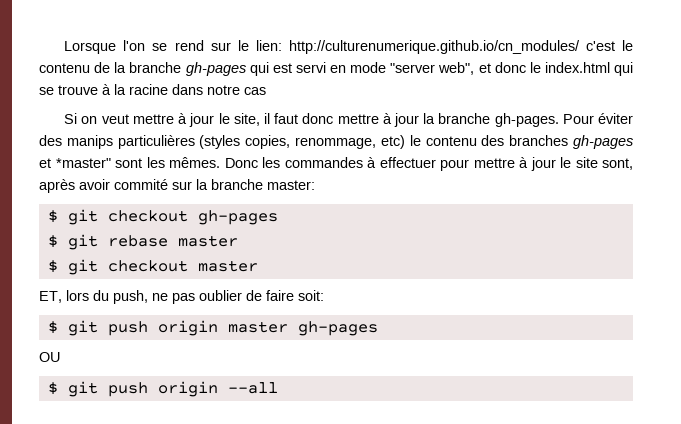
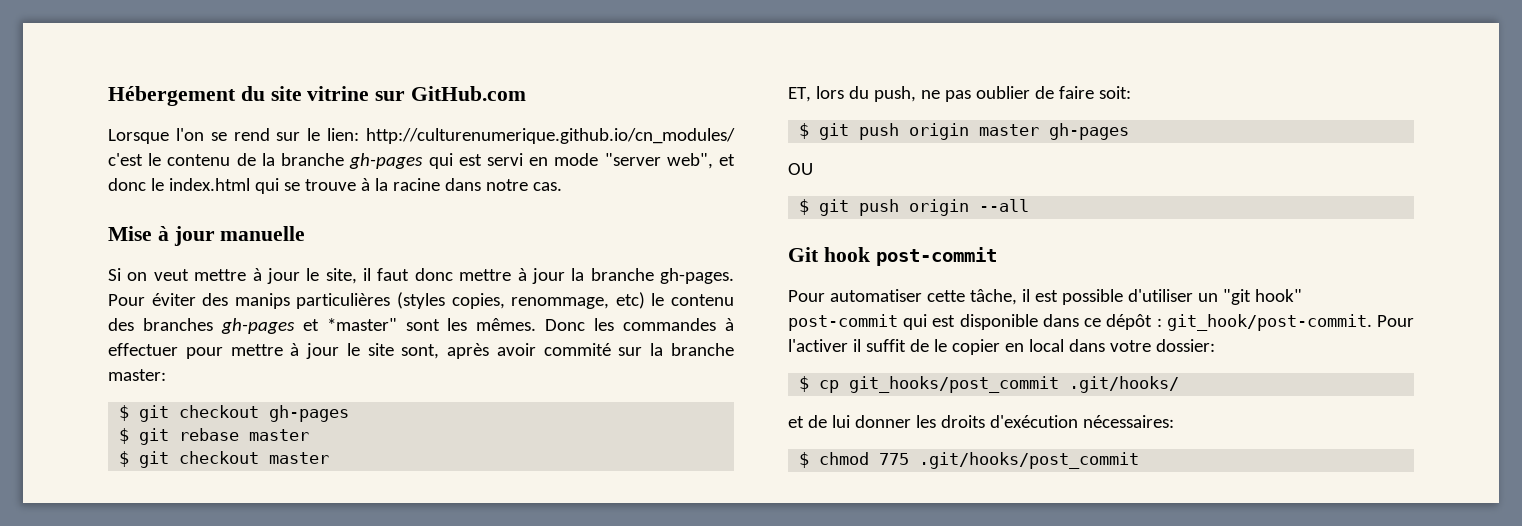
+ Hébergement du site vitrine sur GitHub.com
- Lorsque l'on se rend sur le lien: http://culturenumerique.github.io/cn_modules/ c'est le contenu de la branche gh-pages qui est servi en mode "server web", et donc le index.html qui se trouve à la racine dans notre cas
+ Lorsque l'on se rend sur le lien: http://culturenumerique.github.io/cn_modules/ c'est le contenu de la branche gh-pages qui est servi en mode "server web", et donc le index.html qui se trouve à la racine dans notre cas.
+ Mise à jour manuelle
+ Git hook post-commit
+ Pour automatiser cette tâche, il est possible d'utiliser un "git hook" post-commit qui est disponible dans ce dépôt : git_hook/post-commit. Pour l'activer il suffit de le copier en local dans votre dossier:
+ $ cp git_hooks/post_commit .git/hooks/
+ et de lui donner les droits d'exécution nécessaires:
+ $ chmod 775 .git/hooks/post_commit

